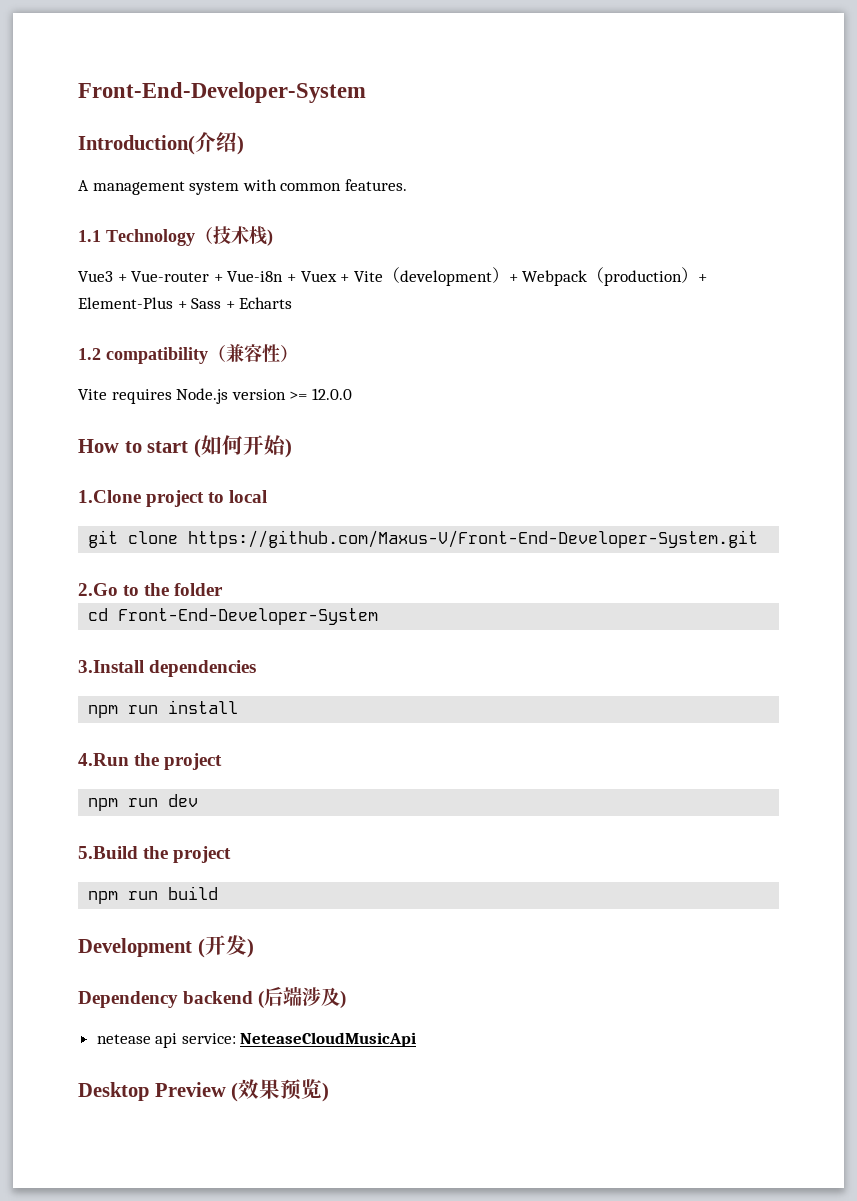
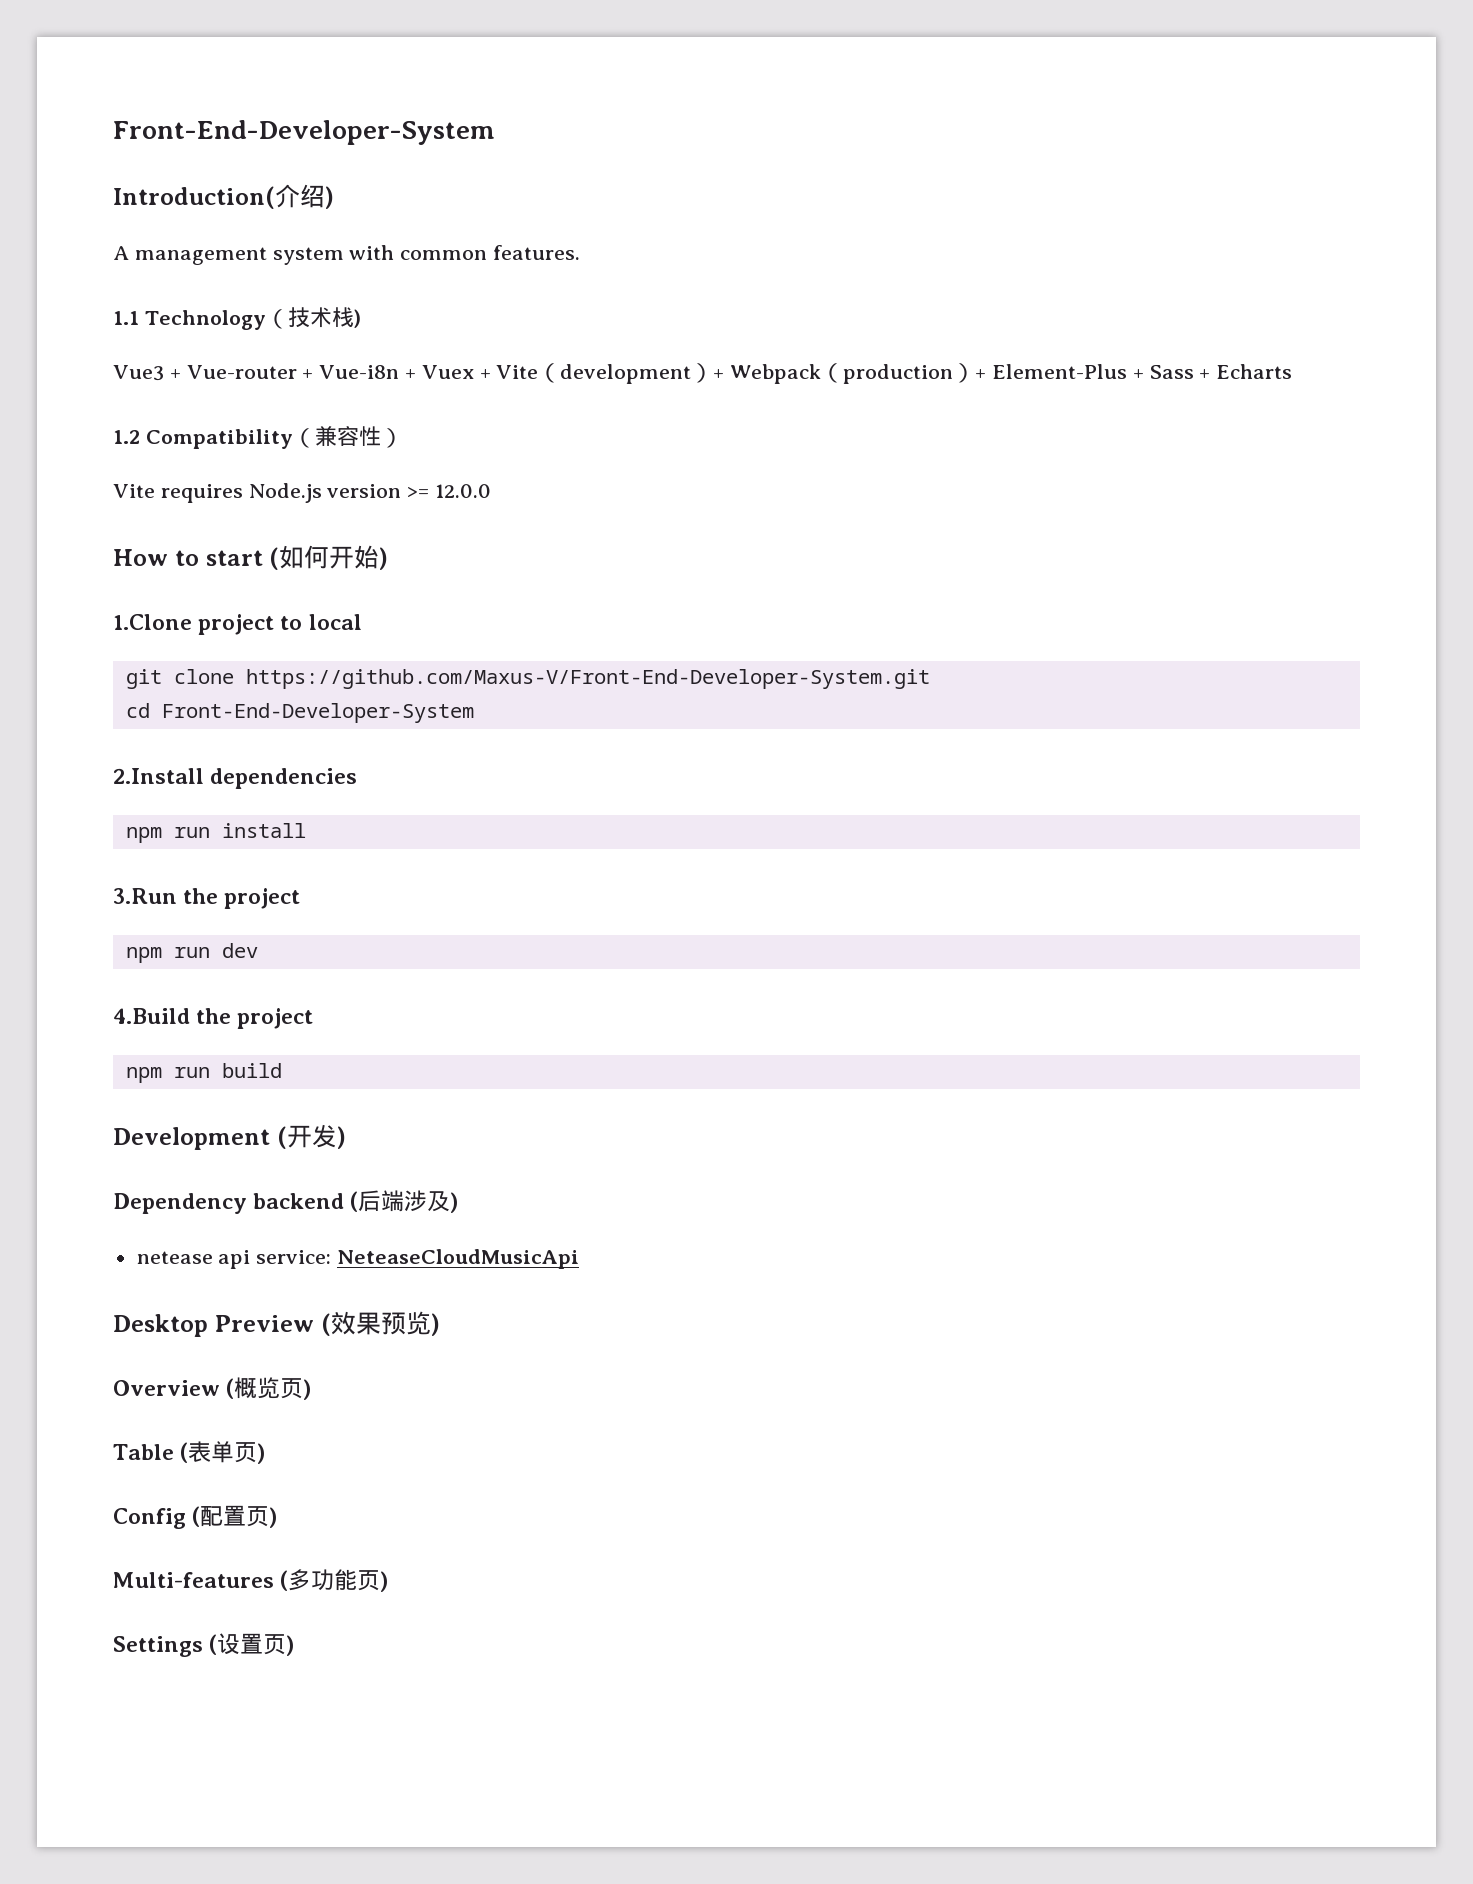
- 1.2 compatibility（兼容性）
+ 1.2 Compatibility（兼容性）
- 2.Go to the folder
- 3.Install dependencies
+ 2.Install dependencies
- 4.Run the project
+ 3.Run the project
- 5.Build the project
+ 4.Build the project
+ Overview (概览页)
+ Table (表单页)
+ Config (配置页)
+ Multi-features (多功能页)
+ Settings (设置页)

